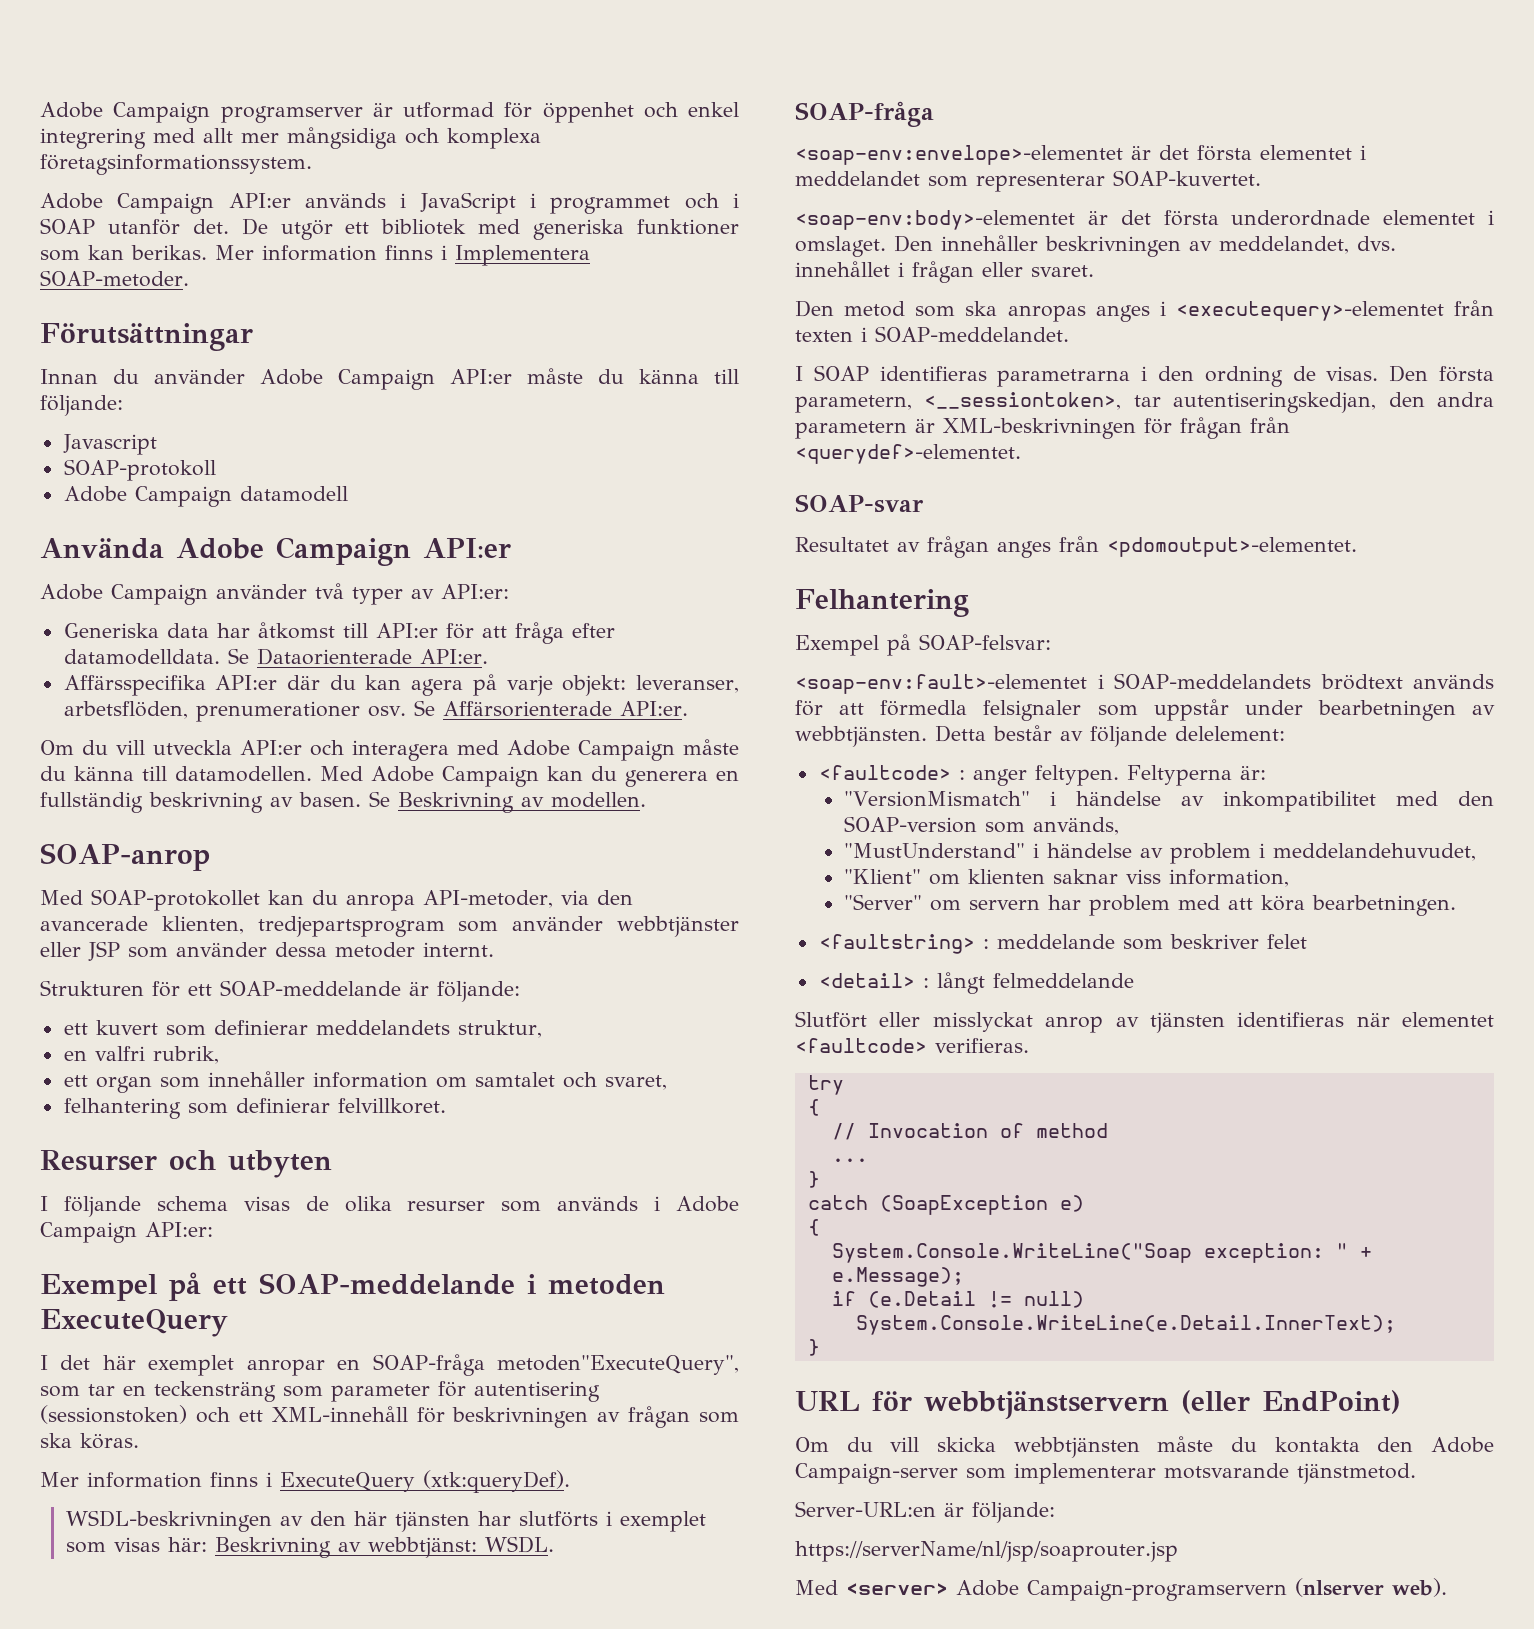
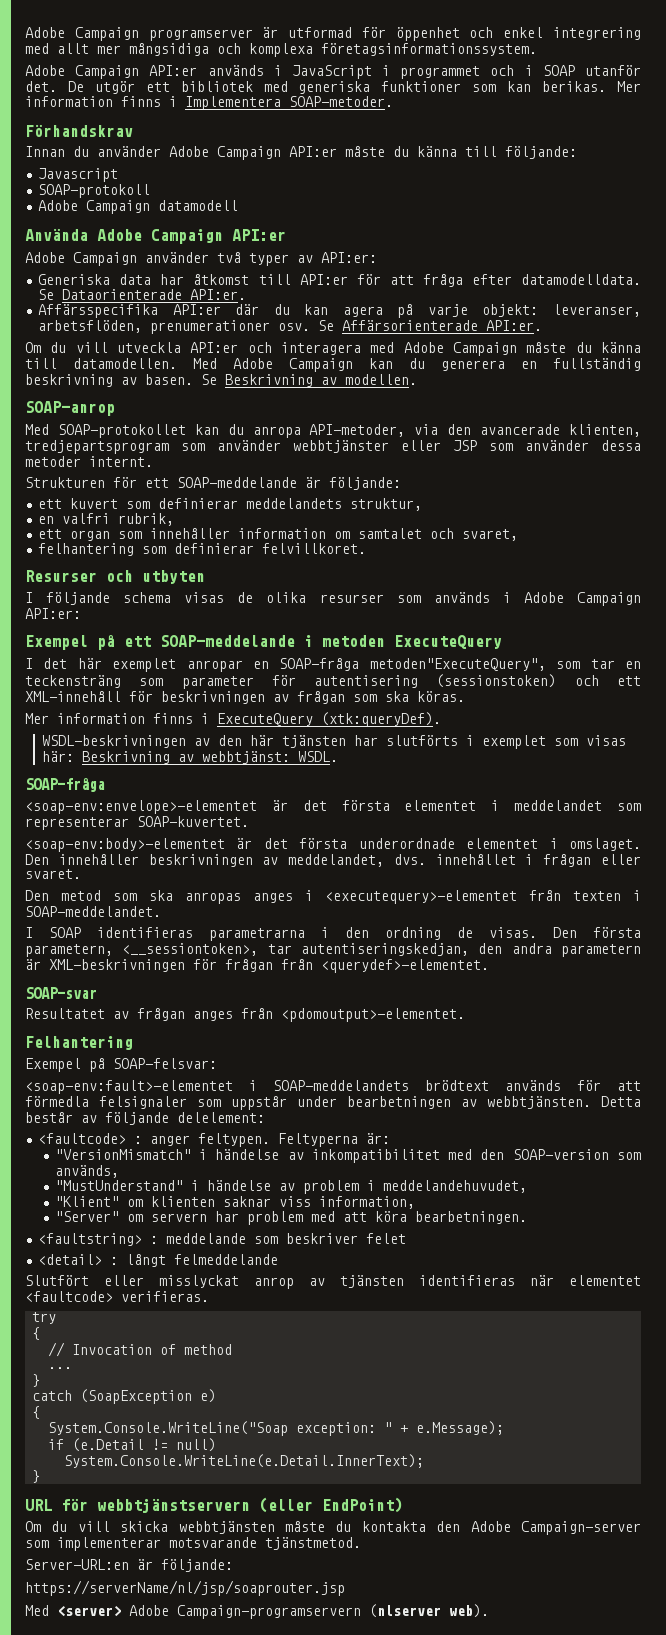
- Förutsättningar
+ Förhandskrav

